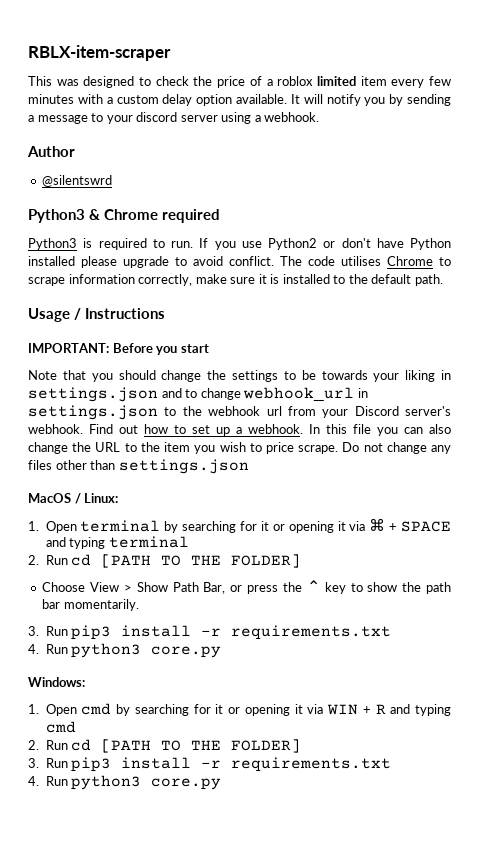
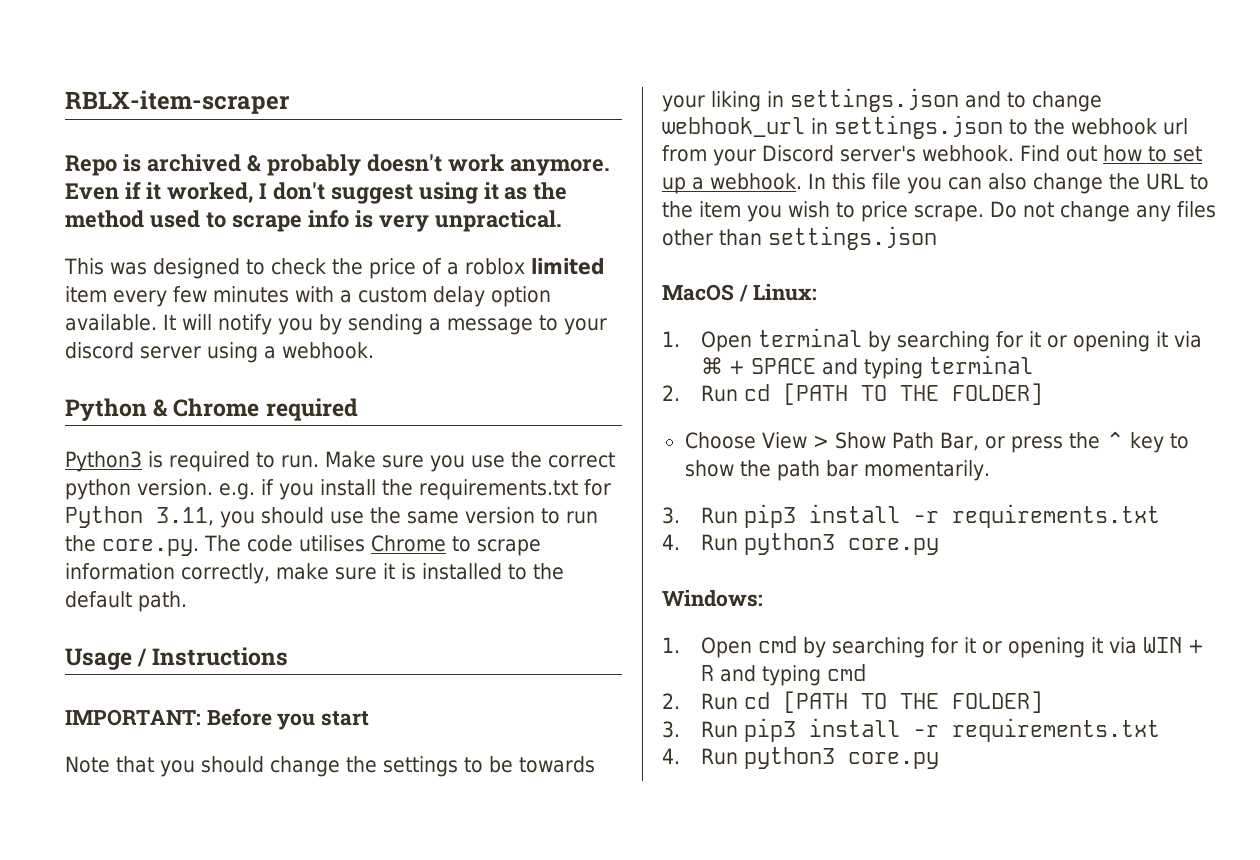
+ Repo is archived & probably doesn't work anymore. Even if it worked, I don't suggest using it as the method used to scrape info is very unpractical.
- Author
- @silentswrd
- Python3 & Chrome required
+ Python & Chrome required
- If you use Python2 or don't have Python installed please upgrade to avoid conflict. The code utilises Chrome to scrape information correctly, make sure it is installed to the default path.
+ Make sure you use the correct python version. e.g. if you install the requirements.txt for Python 3.11, you should use the same version to run the core.py. The code utilises Chrome to scrape information correctly, make sure it is installed to the default path.

